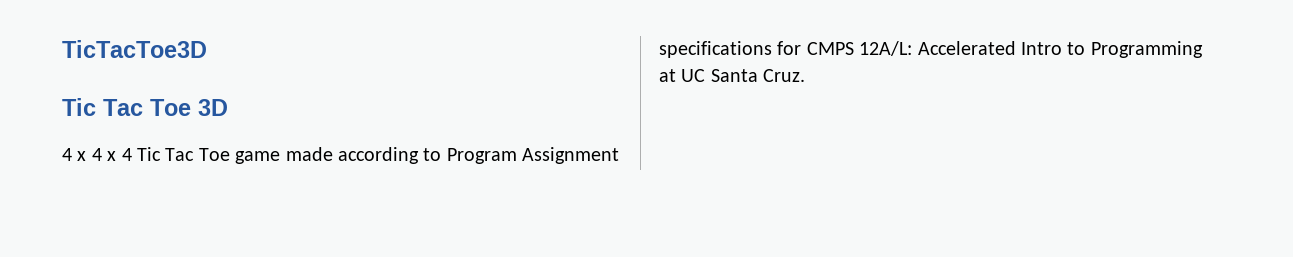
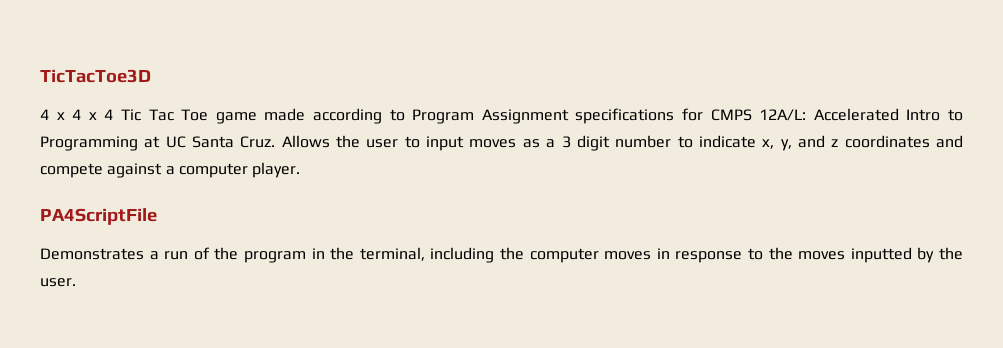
- Tic Tac Toe 3D
+ Allows the user to input moves as a 3 digit number to indicate x, y, and z coordinates and compete against a computer player.
+ PA4ScriptFile
+ Demonstrates a run of the program in the terminal, including the computer moves in response to the moves inputted by the user.

